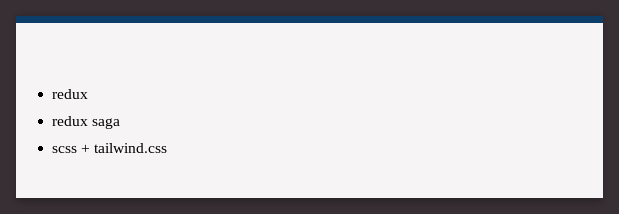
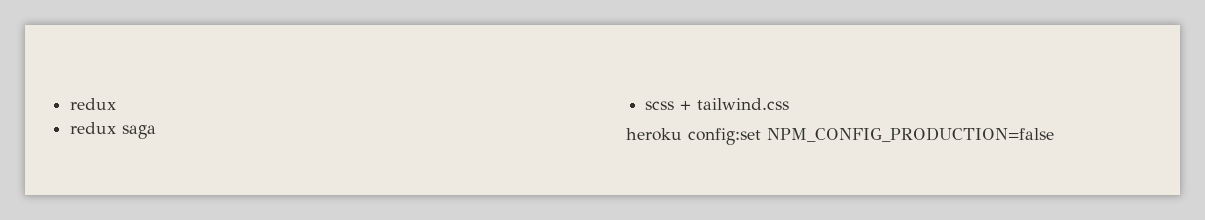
+ heroku config:set NPM_CONFIG_PRODUCTION=false

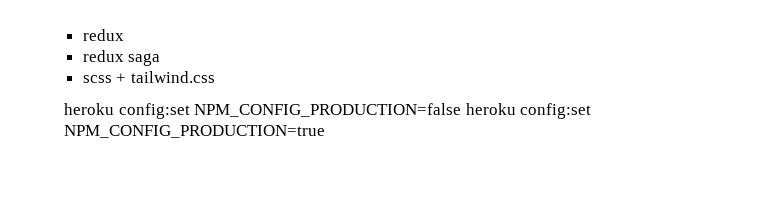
- heroku config:set NPM_CONFIG_PRODUCTION=false
+ heroku config:set NPM_CONFIG_PRODUCTION=false heroku config:set NPM_CONFIG_PRODUCTION=true

